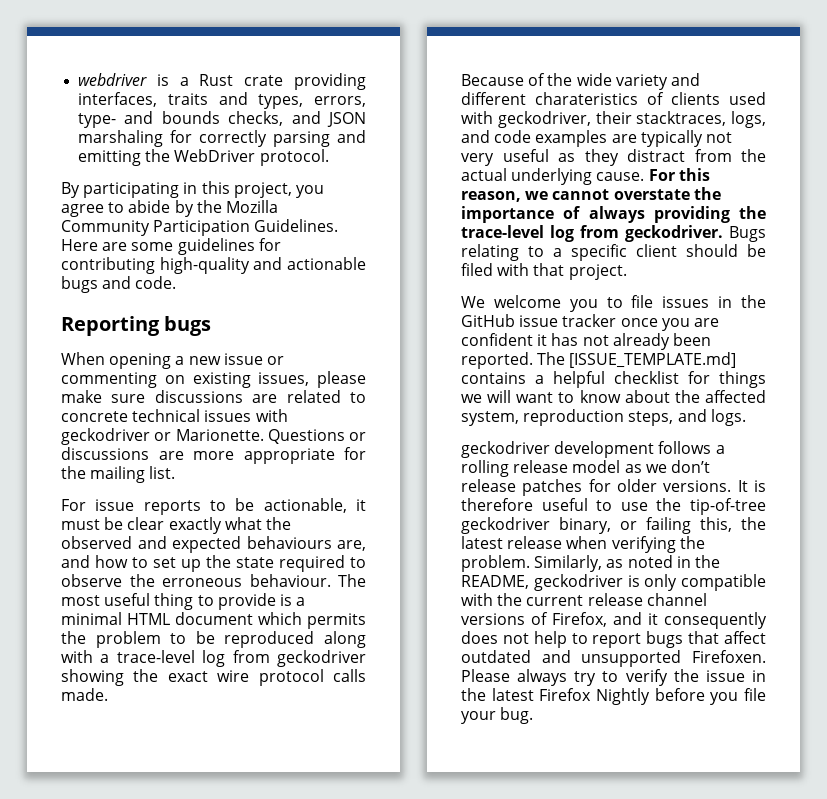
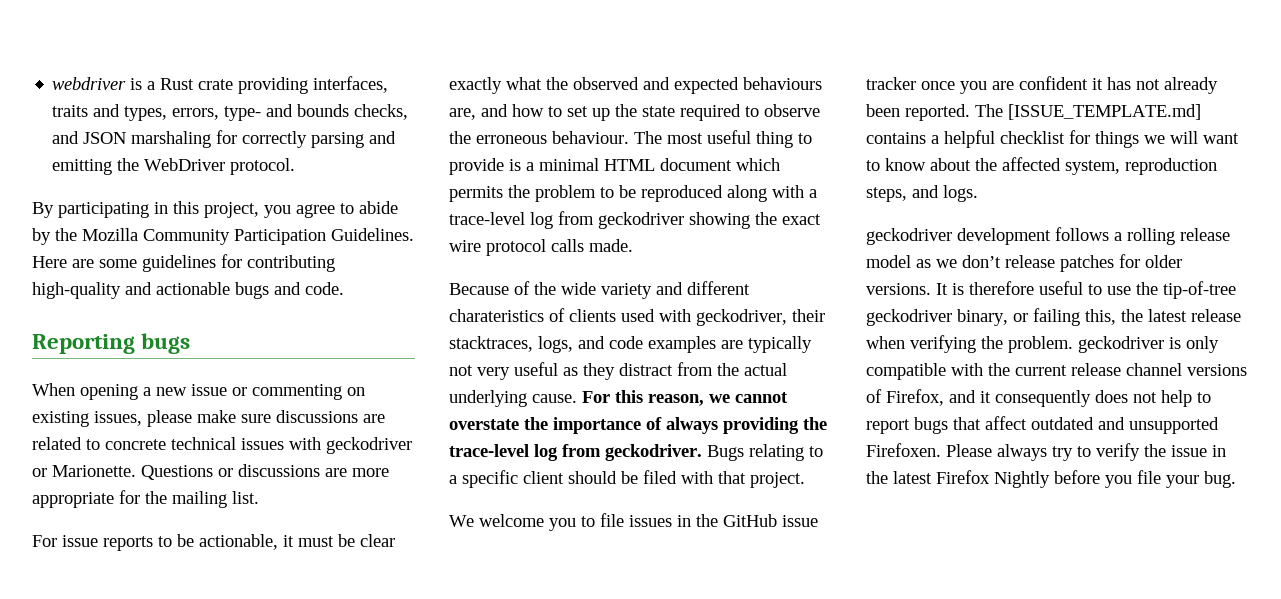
- It is therefore useful to use the tip-of-tree geckodriver binary, or failing this, the latest release when verifying the problem. Similarly, as noted in the README, geckodriver is only compatible with the current release channel versions of Firefox, and it consequently does not help to report bugs that affect outdated and unsupported Firefoxen.
+ It is therefore useful to use the tip-of-tree geckodriver binary, or failing this, the latest release when verifying the problem. geckodriver is only compatible with the current release channel versions of Firefox, and it consequently does not help to report bugs that affect outdated and unsupported Firefoxen.

